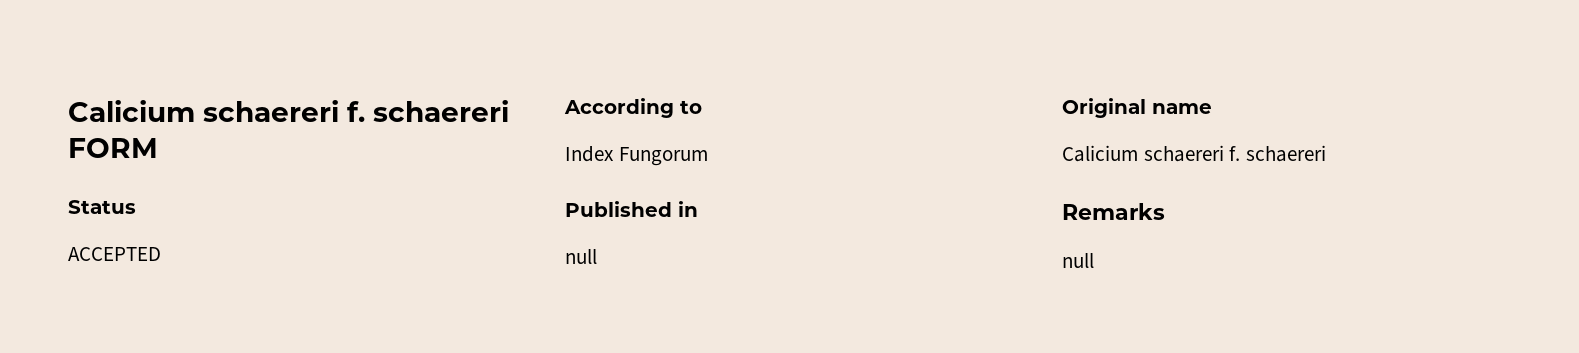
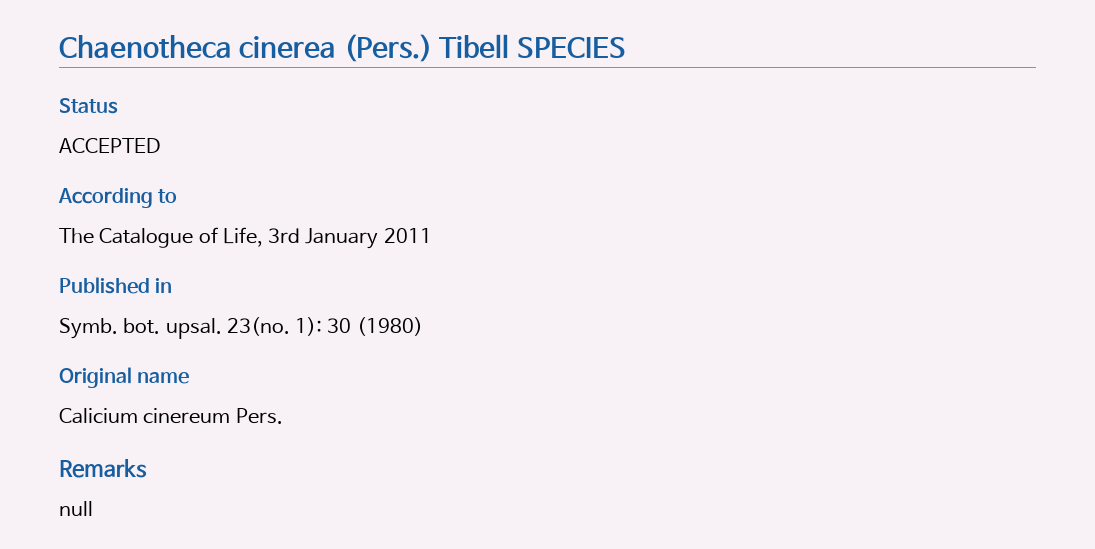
- Calicium schaereri f. schaereri FORM
+ Chaenotheca cinerea (Pers.) Tibell SPECIES
- Index Fungorum
+ The Catalogue of Life, 3rd January 2011
  Published in
- null
+ Symb. bot. upsal. 23(no. 1): 30 (1980)
  Original name
- Calicium schaereri f. schaereri
+ Calicium cinereum Pers.

